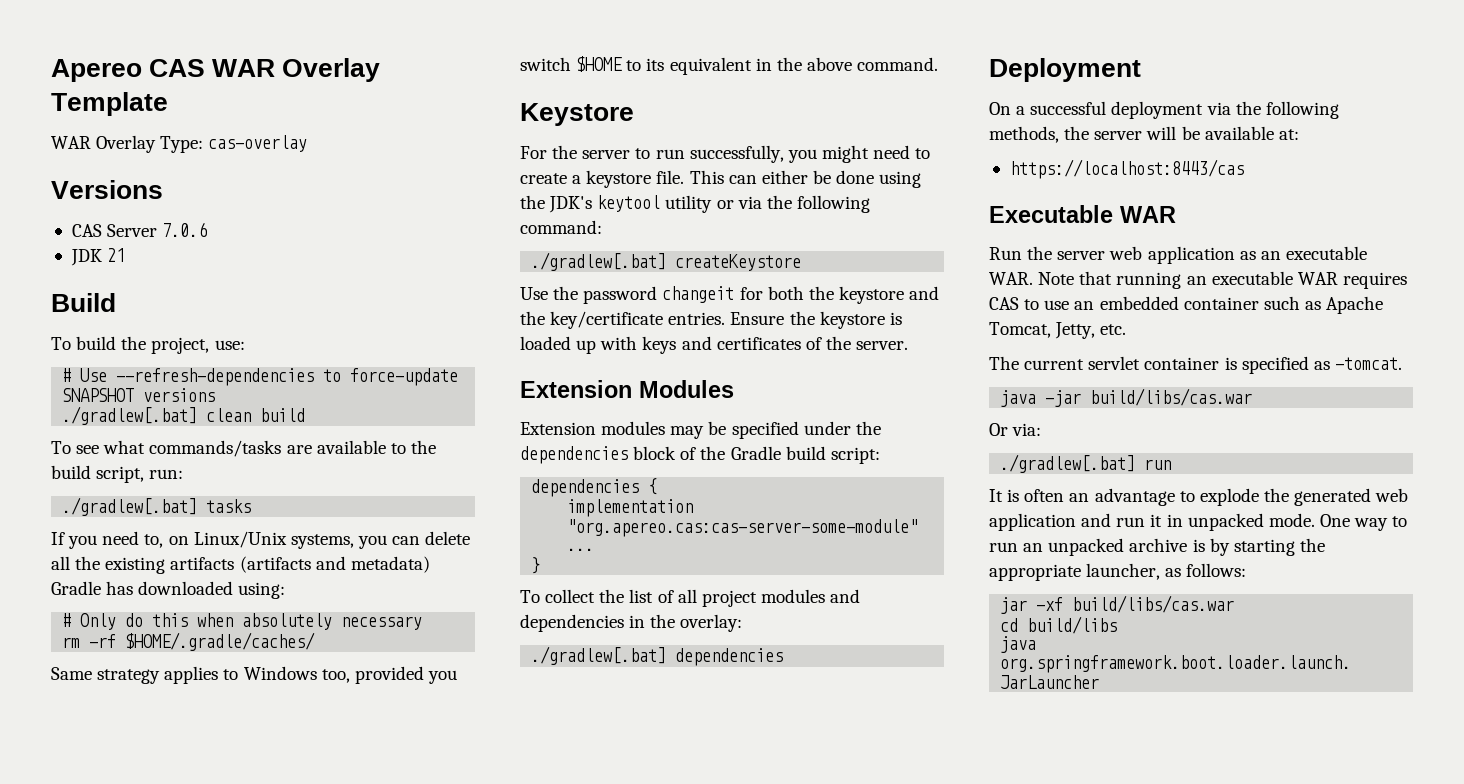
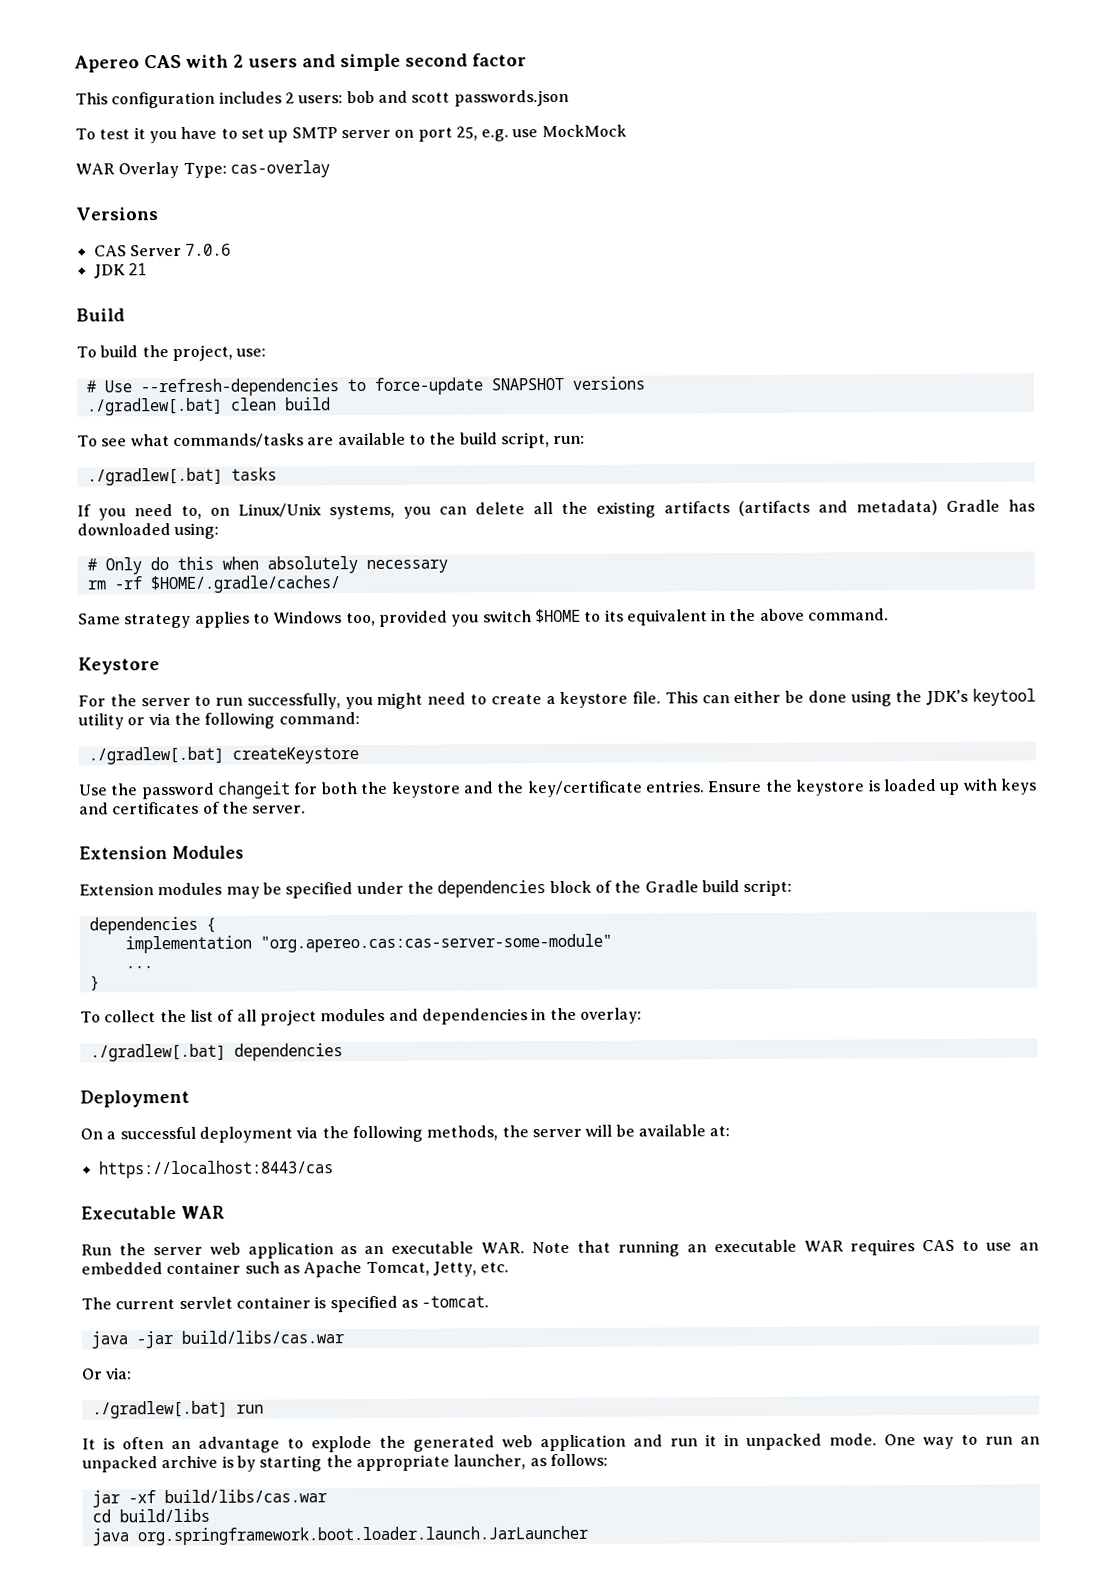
- Apereo CAS WAR Overlay Template
+ Apereo CAS with 2 users and simple second factor
+ This configuration includes 2 users: bob and scott passwords.json
+ To test it you have to set up SMTP server on port 25, e.g. use MockMock

